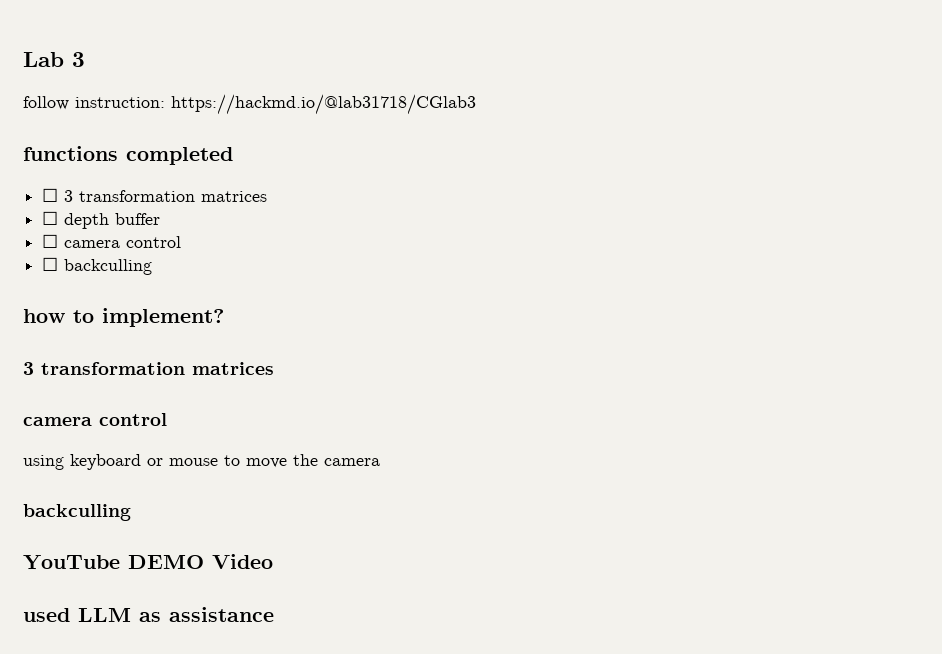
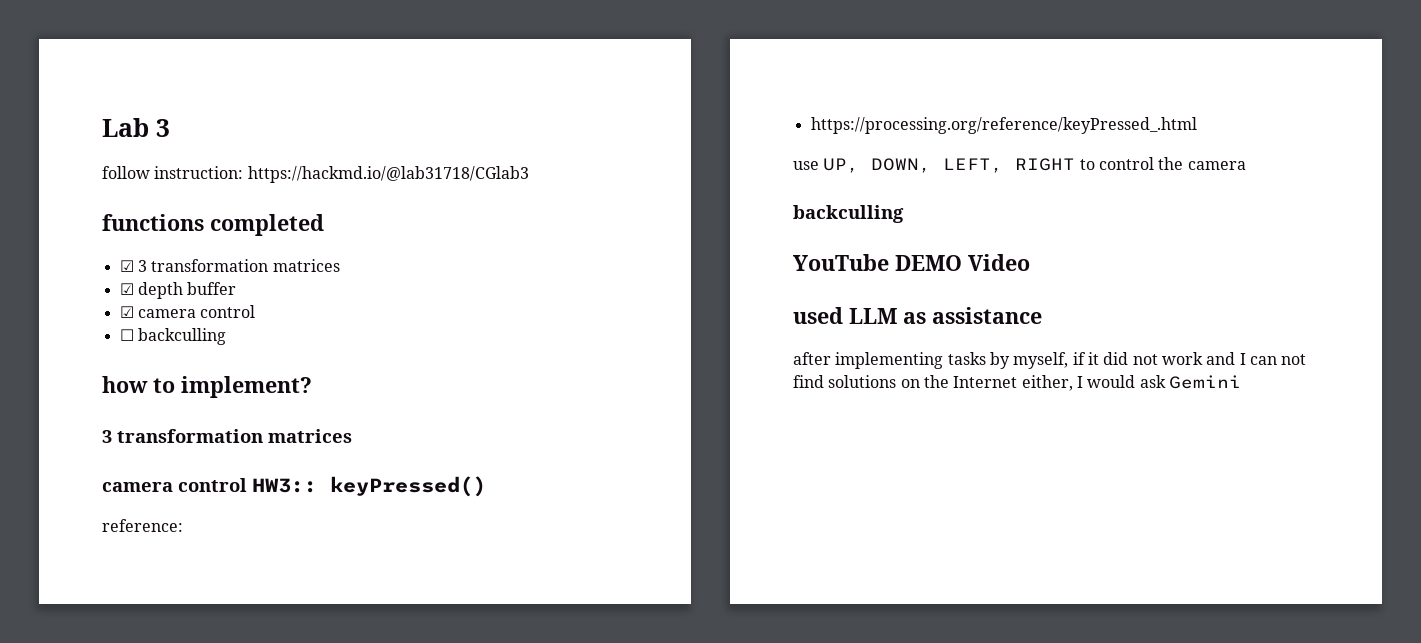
- ☐ 3 transformation matrices
- ☐ depth buffer
+ ☑ 3 transformation matrices
+ ☑ depth buffer
- ☐ camera control
+ ☑ camera control
  how to implement?
  3 transformation matrices
- camera control
- using keyboard or mouse to move the camera
+ camera control HW3:: keyPressed()
+ reference:
+ https://processing.org/reference/keyPressed_.html
+ use UP, DOWN, LEFT, RIGHT to control the camera
+ after implementing tasks by myself, if it did not work and I can not find solutions on the Internet either, I would ask Gemini

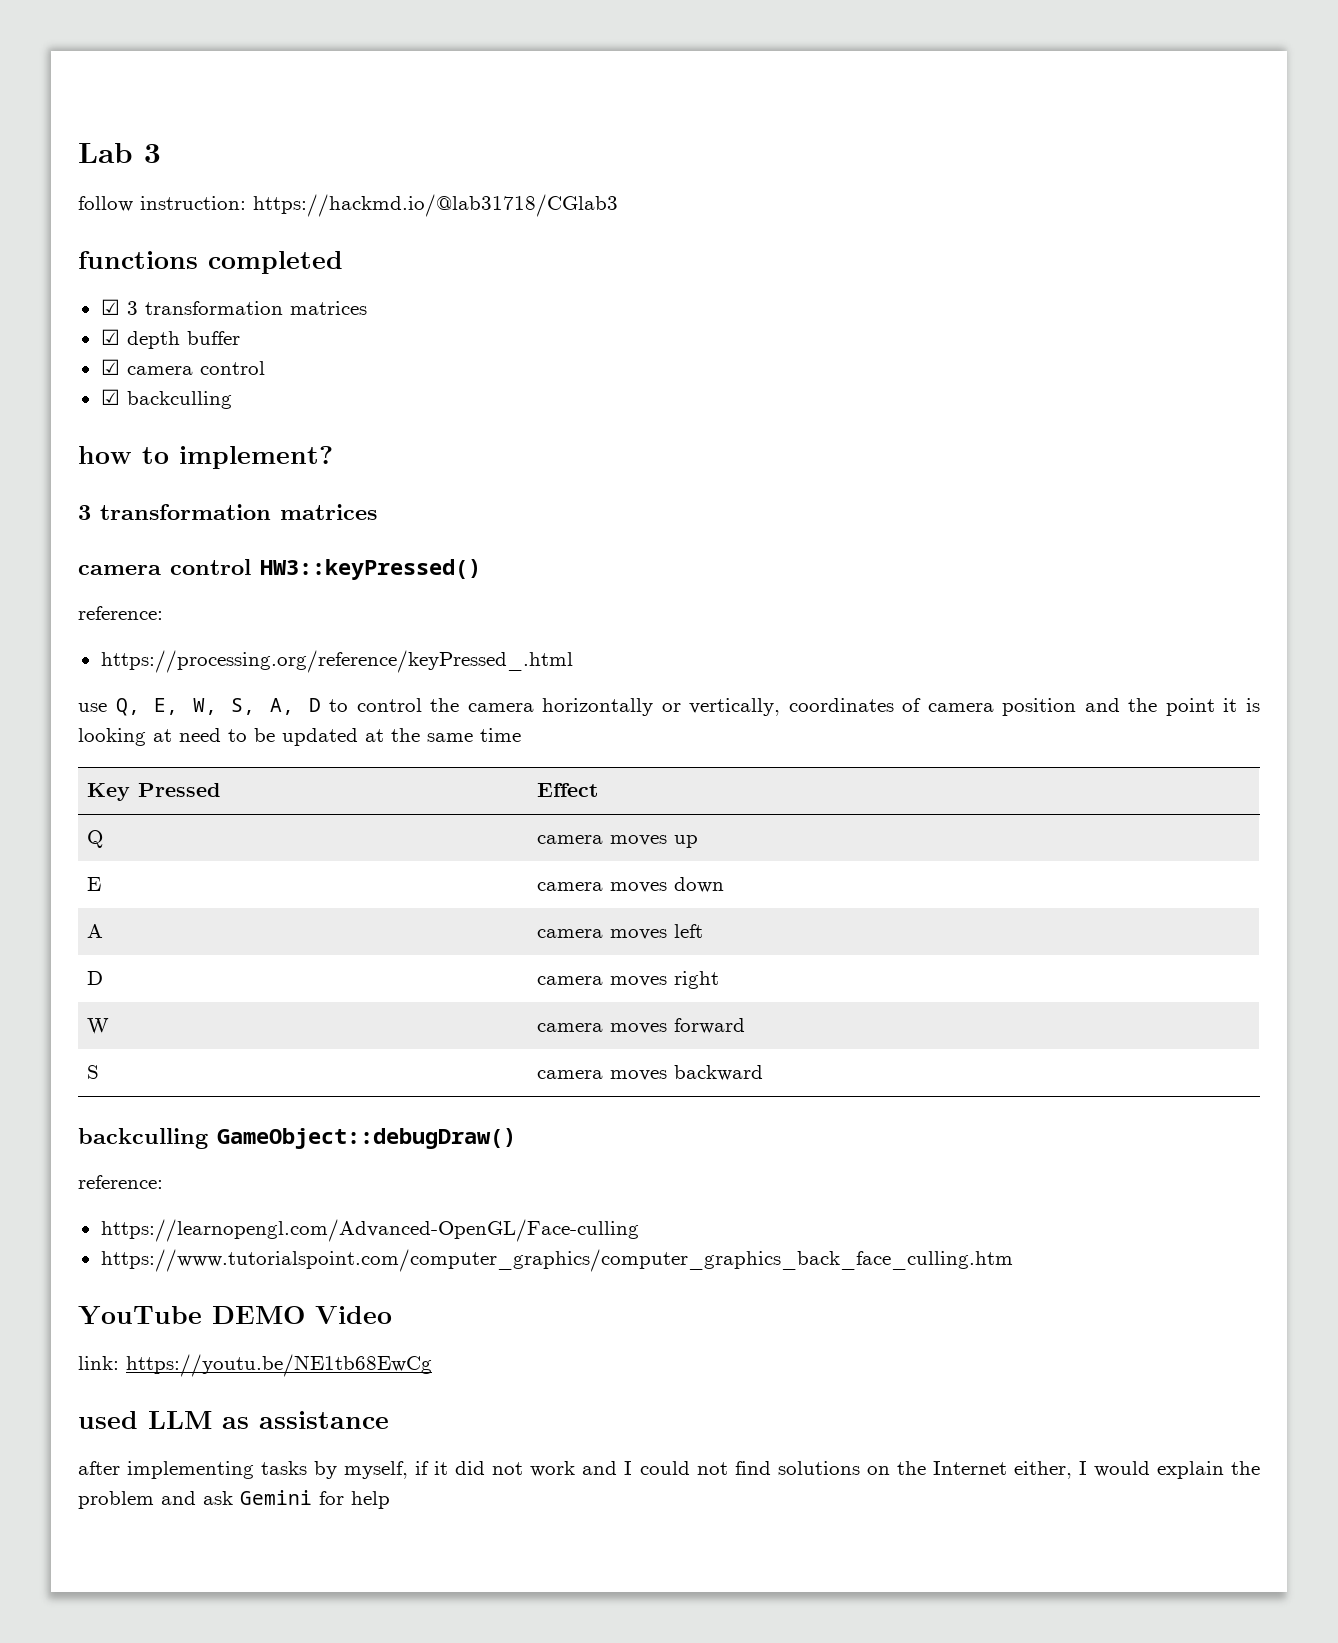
- ☐ backculling
+ ☑ backculling
- camera control HW3:: keyPressed()
+ camera control HW3::keyPressed()
- use UP, DOWN, LEFT, RIGHT to control the camera
- backculling
+ use Q, E, W, S, A, D to control the camera horizontally or vertically, coordinates of camera position and the point it is looking at need to be updated at the same time
+ Key Pressed | Effect
+ Q | camera moves up
+ E | camera moves down
+ A | camera moves left
+ D | camera moves right
+ W | camera moves forward
+ S | camera moves backward
+ backculling GameObject::debugDraw()
+ reference:
+ https://learnopengl.com/Advanced-OpenGL/Face-culling
+ https://www.tutorialspoint.com/computer_graphics/computer_graphics_back_face_culling.htm
+ link: https://youtu.be/NE1tb68EwCg
- after implementing tasks by myself, if it did not work and I can not find solutions on the Internet either, I would ask Gemini
+ after implementing tasks by myself, if it did not work and I could not find solutions on the Internet either, I would explain the problem and ask Gemini for help

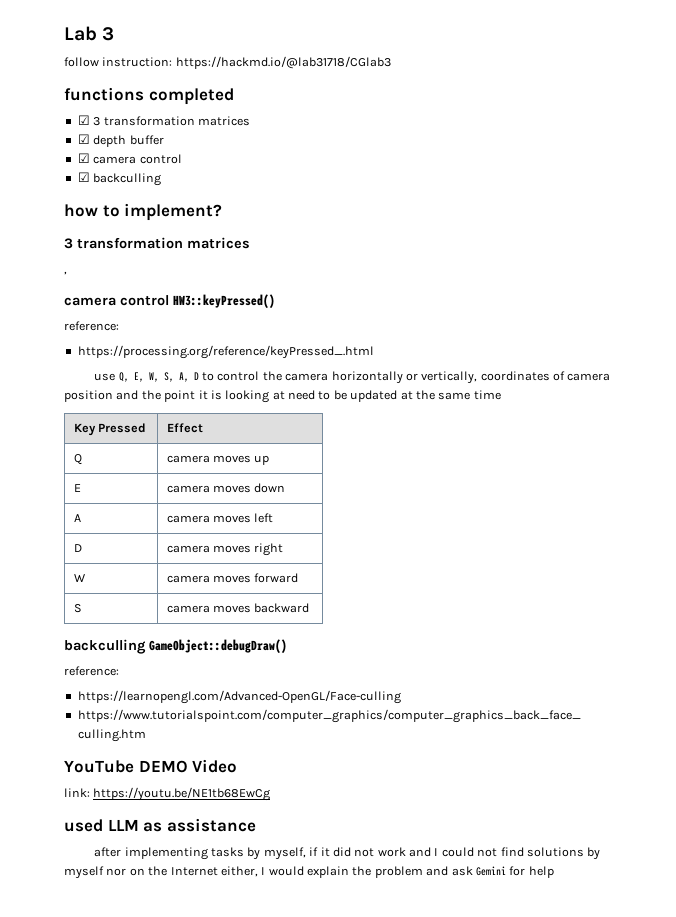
+ ,
- after implementing tasks by myself, if it did not work and I could not find solutions on the Internet either, I would explain the problem and ask Gemini for help
+ after implementing tasks by myself, if it did not work and I could not find solutions by myself nor on the Internet either, I would explain the problem and ask Gemini for help

